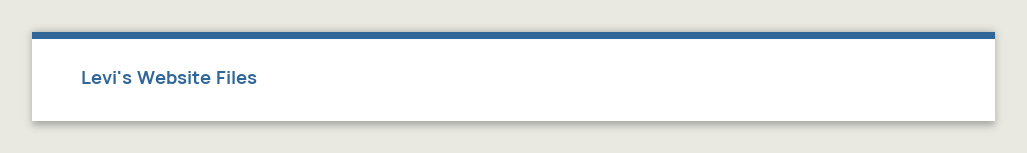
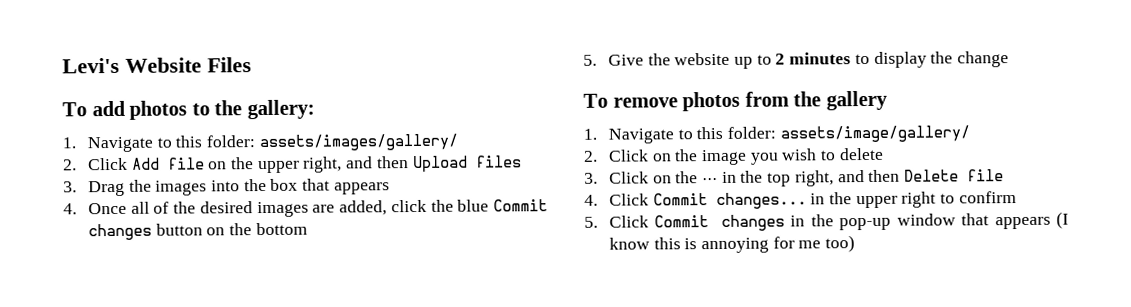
+ To add photos to the gallery:
+ 1. Navigate to this folder: assets/images/gallery/
+ 2. Click Add file on the upper right, and then Upload files
+ 3. Drag the images into the box that appears
+ 4. Once all of the desired images are added, click the blue Commit changes button on the bottom
+ 5. Give the website up to 2 minutes to display the change
+ To remove photos from the gallery
+ 1. Navigate to this folder: assets/image/gallery/
+ 2. Click on the image you wish to delete
+ 3. Click on the ⋯ in the top right, and then Delete file
+ 4. Click Commit changes... in the upper right to confirm
+ 5. Click Commit changes in the pop-up window that appears (I know this is annoying for me too)

